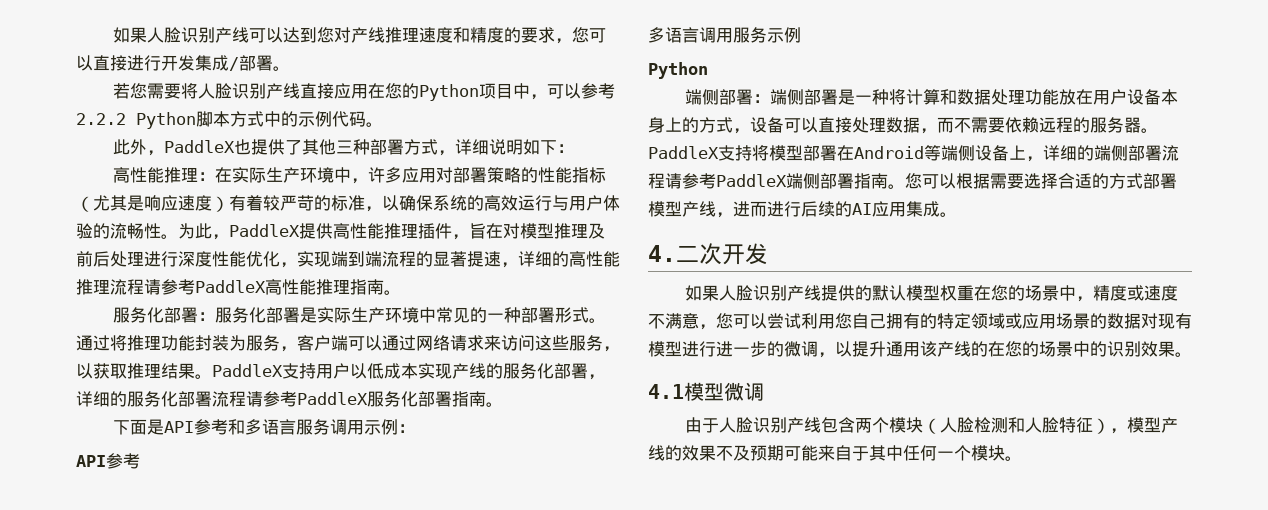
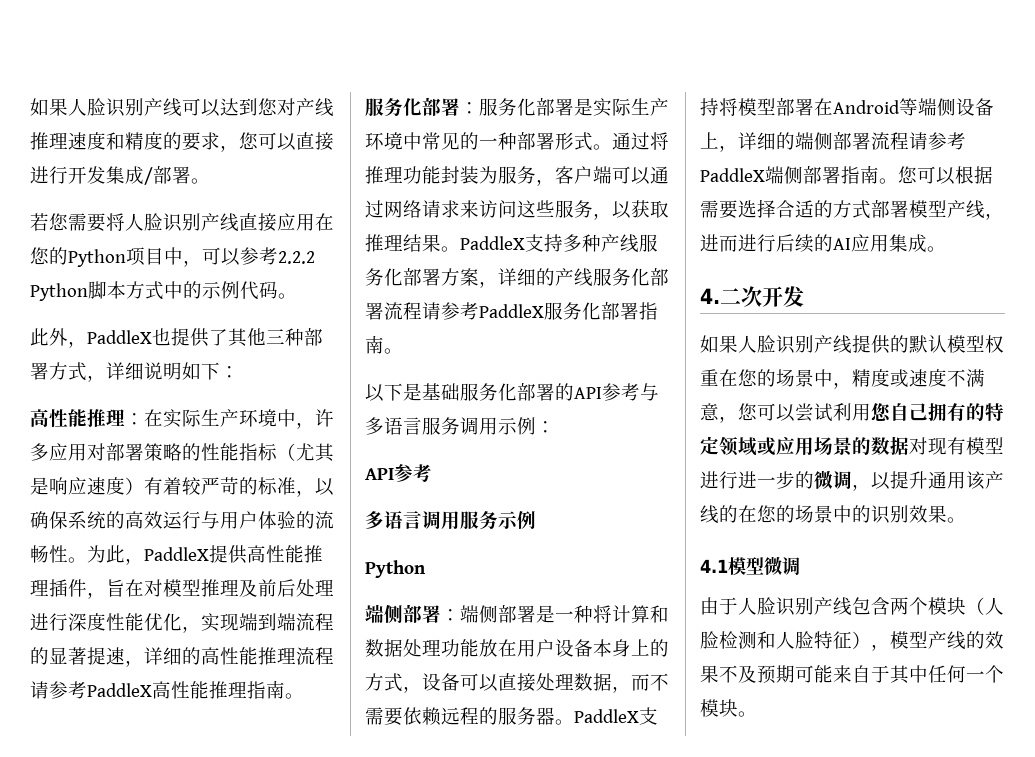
- PaddleX支持用户以低成本实现产线的服务化部署，详细的服务化部署流程请参考PaddleX服务化部署指南。
+ PaddleX支持多种产线服务化部署方案，详细的产线服务化部署流程请参考PaddleX服务化部署指南。
- 下面是API参考和多语言服务调用示例：
+ 以下是基础服务化部署的API参考与多语言服务调用示例：

